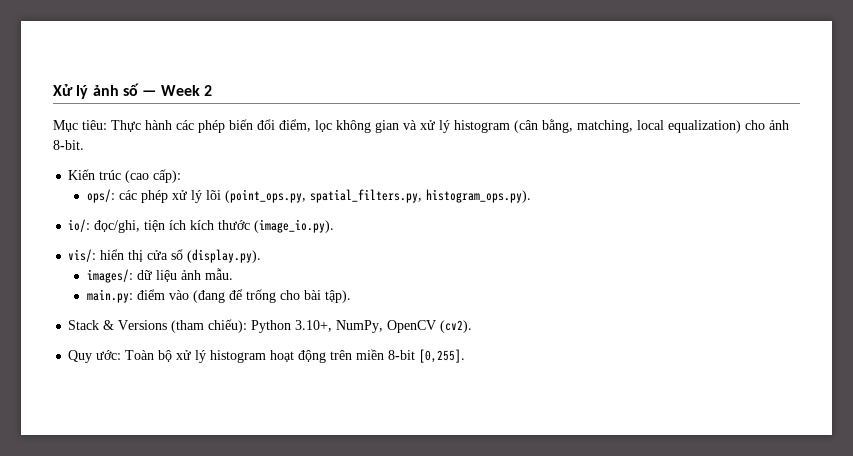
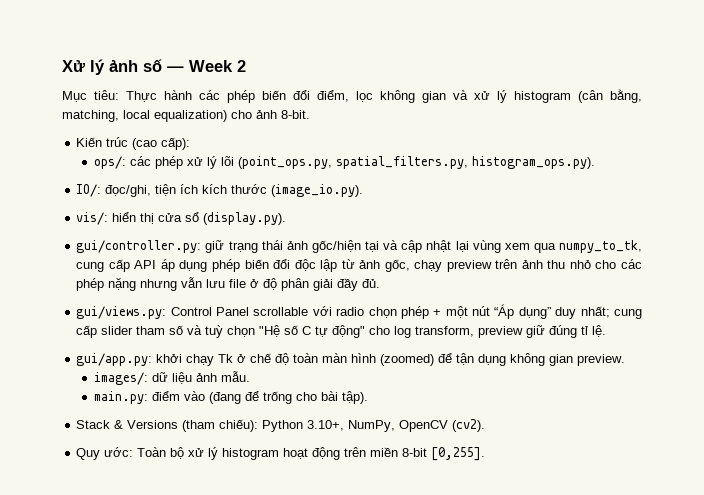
- io/: đọc/ghi, tiện ích kích thước (image_io.py).
+ IO/: đọc/ghi, tiện ích kích thước (image_io.py).
+ gui/controller.py: giữ trạng thái ảnh gốc/hiện tại và cập nhật lại vùng xem qua numpy_to_tk, cung cấp API áp dụng phép biến đổi độc lập từ ảnh gốc, chạy preview trên ảnh thu nhỏ cho các phép nặng nhưng vẫn lưu file ở độ phân giải đầy đủ.
+ gui/views.py: Control Panel scrollable với radio chọn phép + một nút “Áp dụng” duy nhất; cung cấp slider tham số và tuỳ chọn "Hệ số C tự động" cho log transform, preview giữ đúng tỉ lệ.
+ gui/app.py: khởi chạy Tk ở chế độ toàn màn hình (zoomed) để tận dụng không gian preview.

